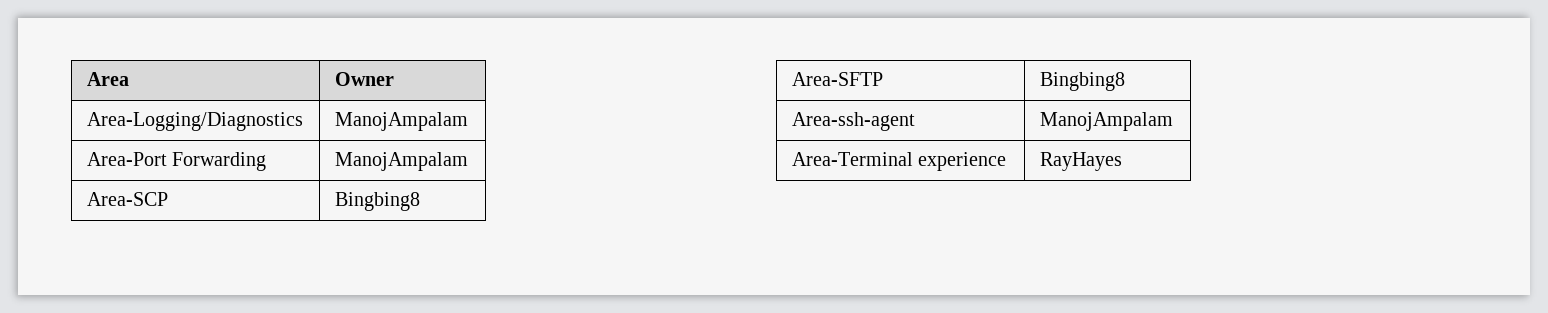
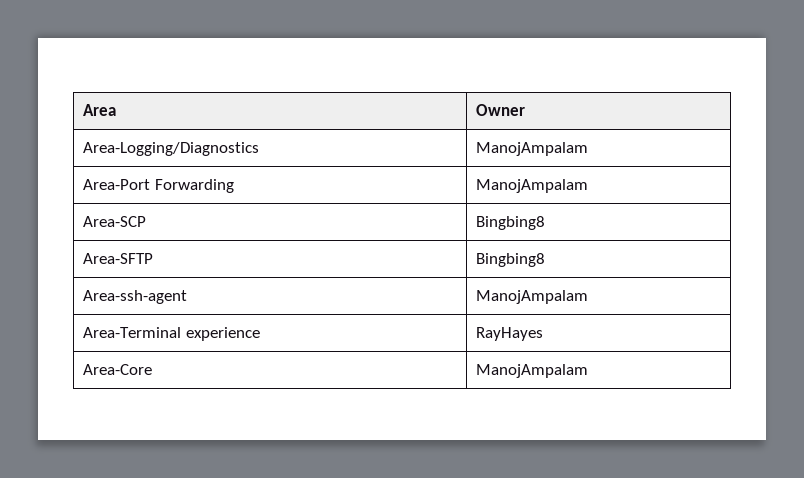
+ Area-Core | ManojAmpalam

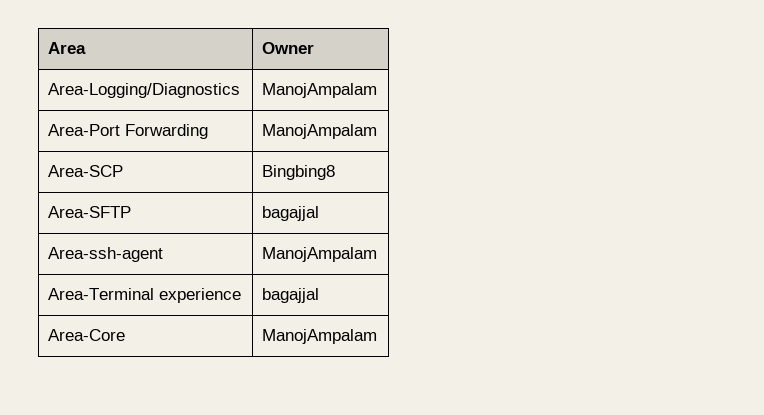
- Area-SFTP | Bingbing8
+ Area-SFTP | bagajjal
- Area-Terminal experience | RayHayes
+ Area-Terminal experience | bagajjal

